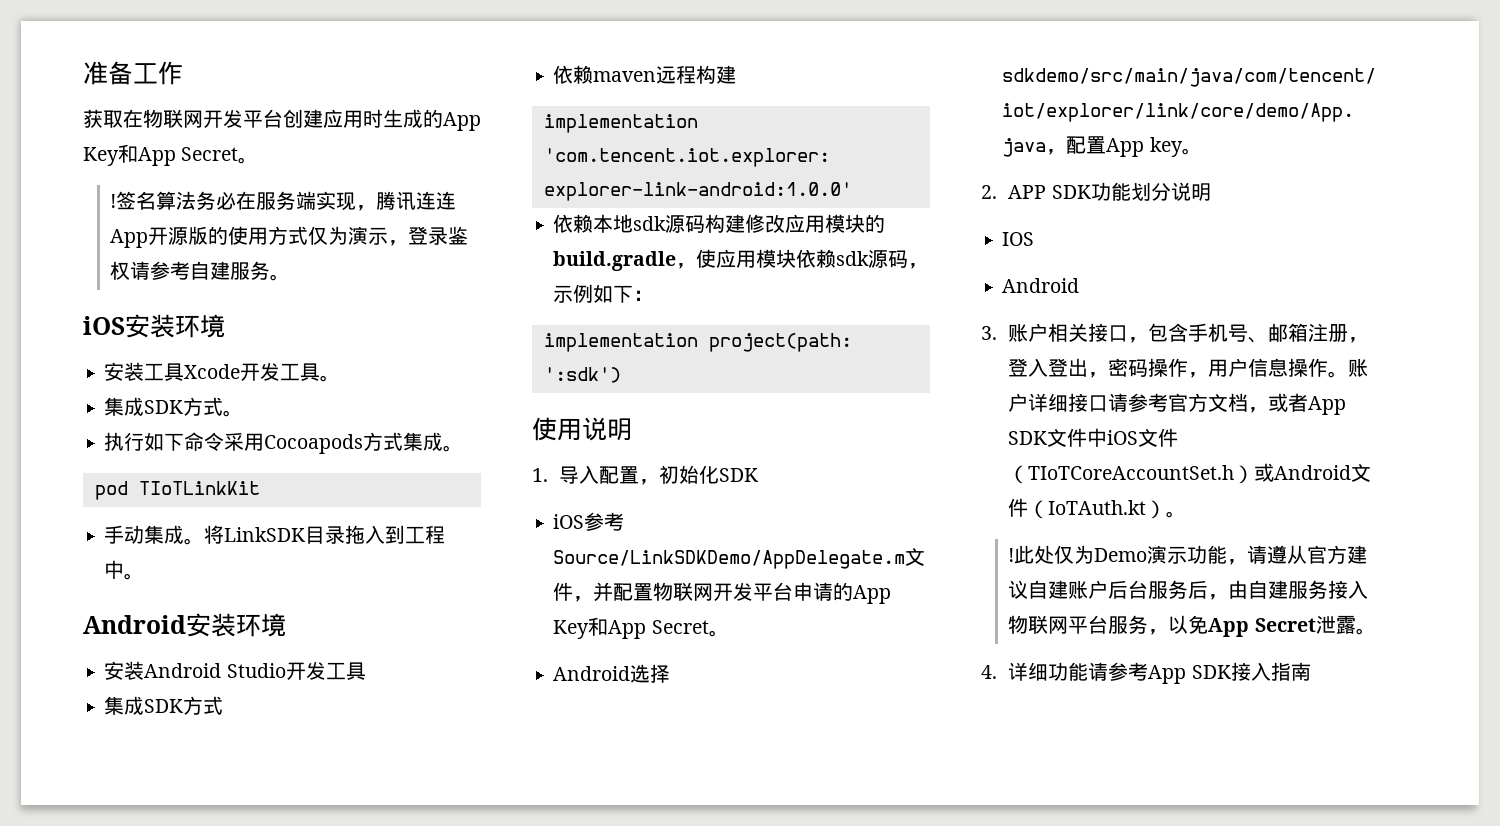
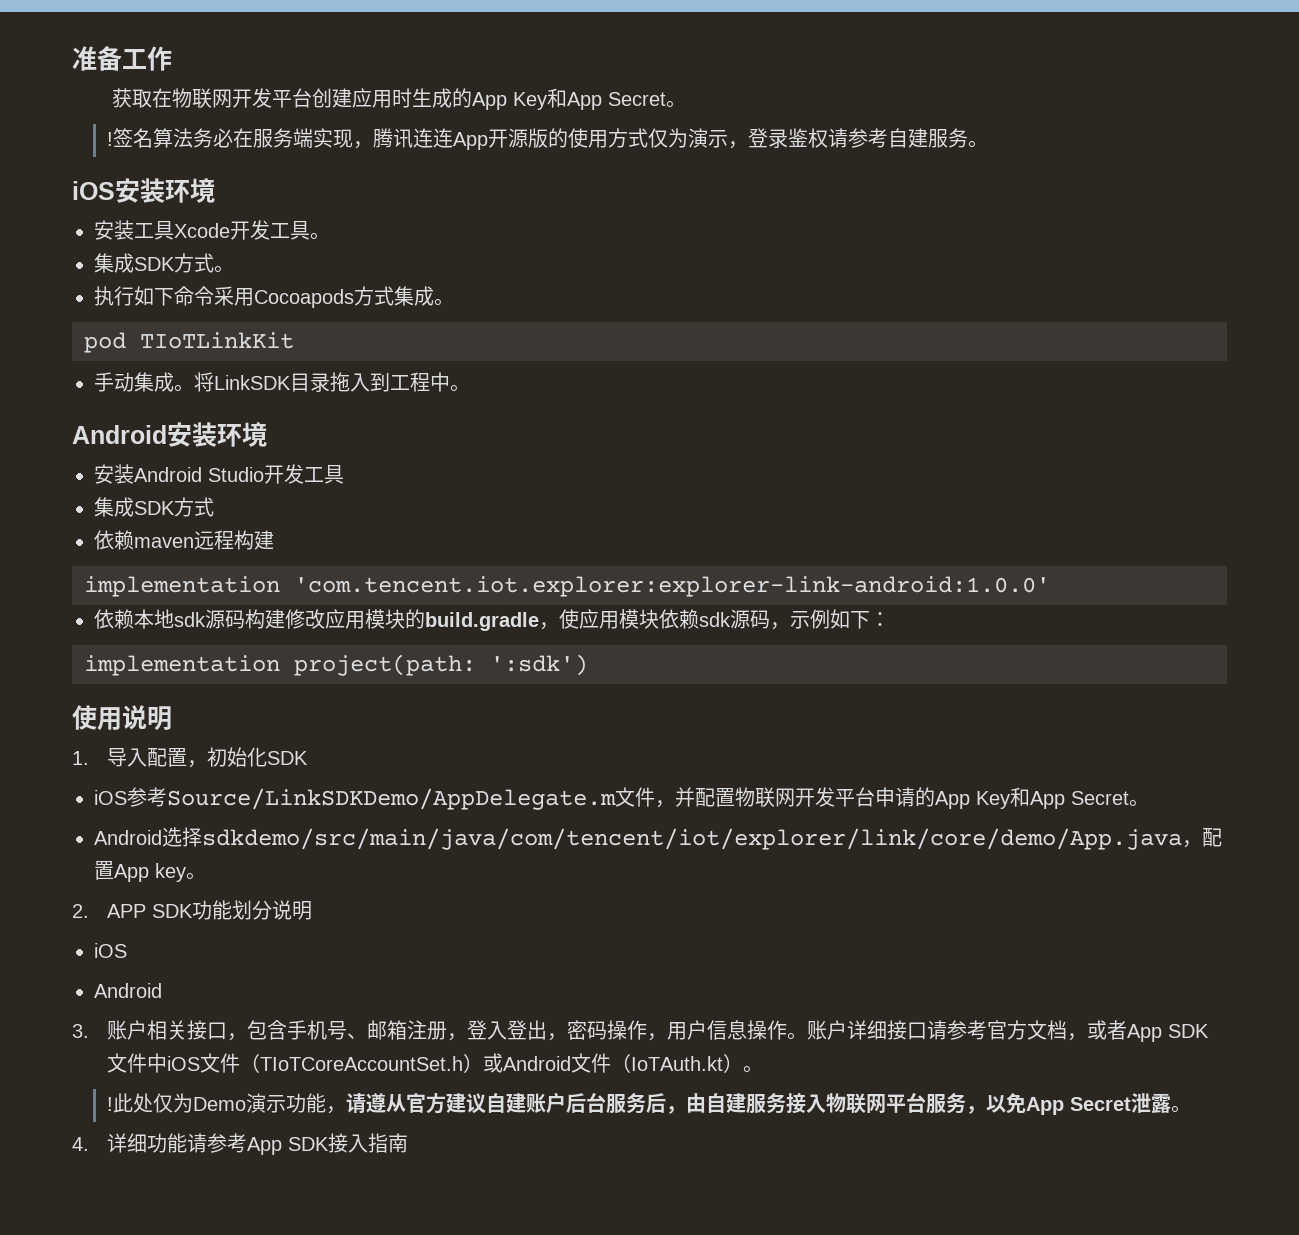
  2. APP SDK功能划分说明
- IOS
+ iOS

